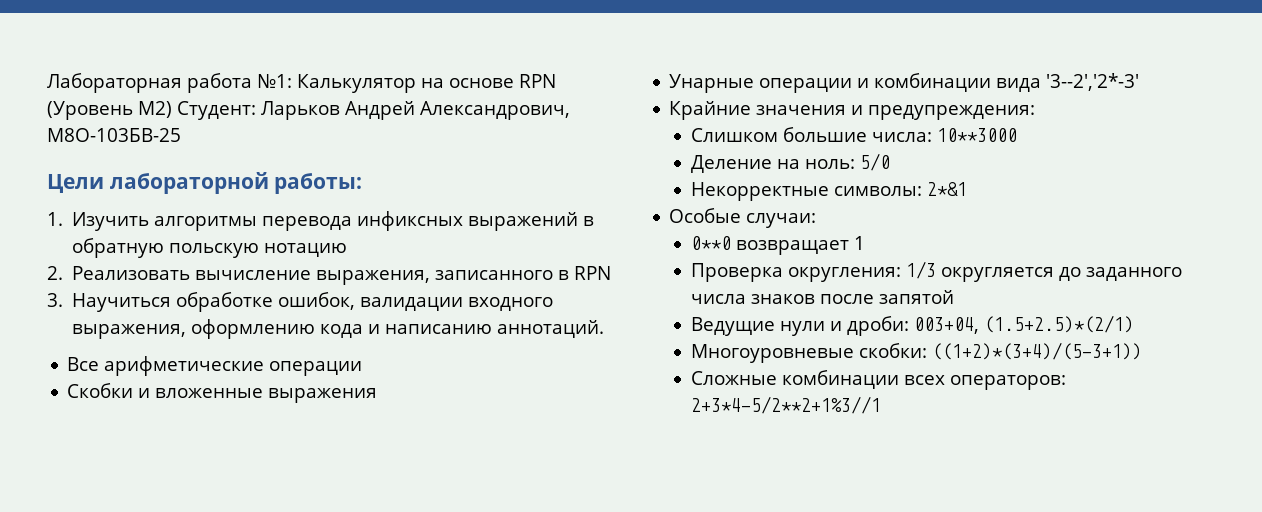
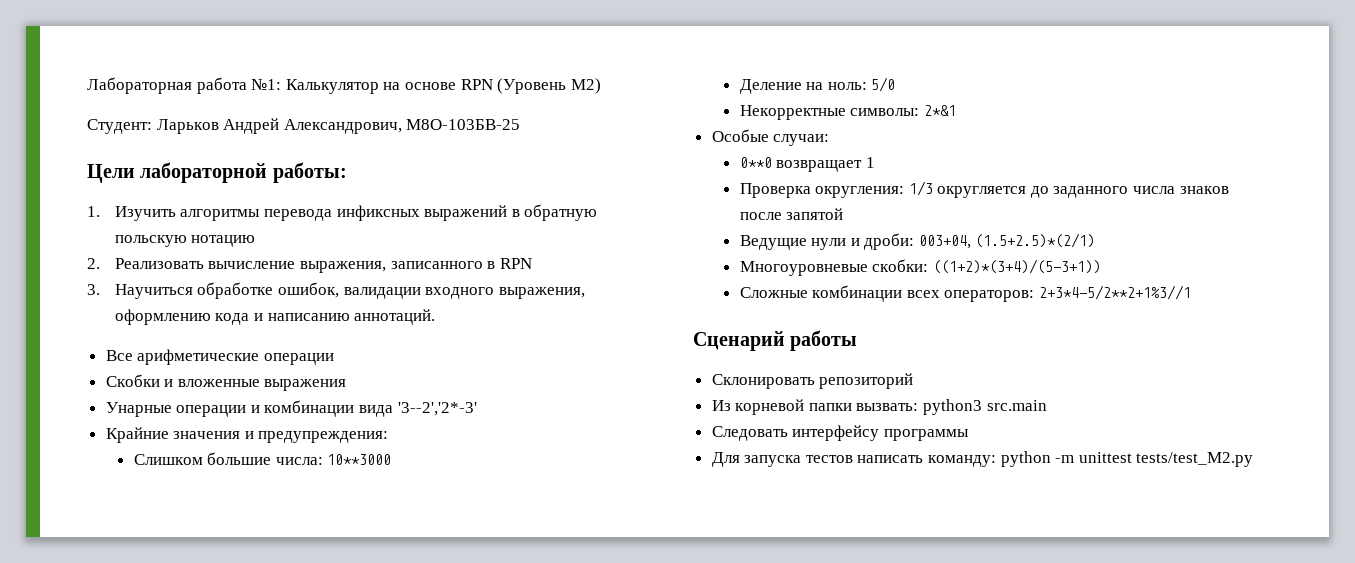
- Лабораторная работа №1: Калькулятор на основе RPN (Уровень M2) Студент: Ларьков Андрей Александрович, М8О-103БВ-25
+ Лабораторная работа №1: Калькулятор на основе RPN (Уровень M2)
+ Студент: Ларьков Андрей Александрович, М8О-103БВ-25
+ Сценарий работы
+ Склонировать репозиторий
+ Из корневой папки вызвать: python3 src.main
+ Следовать интерфейсу программы
+ Для запуска тестов написать команду: python -m unittest tests/test_M2.py

